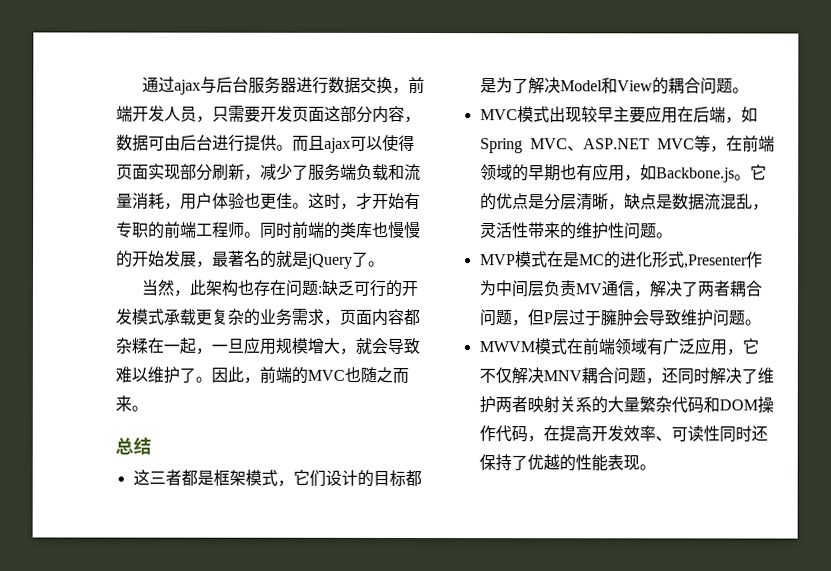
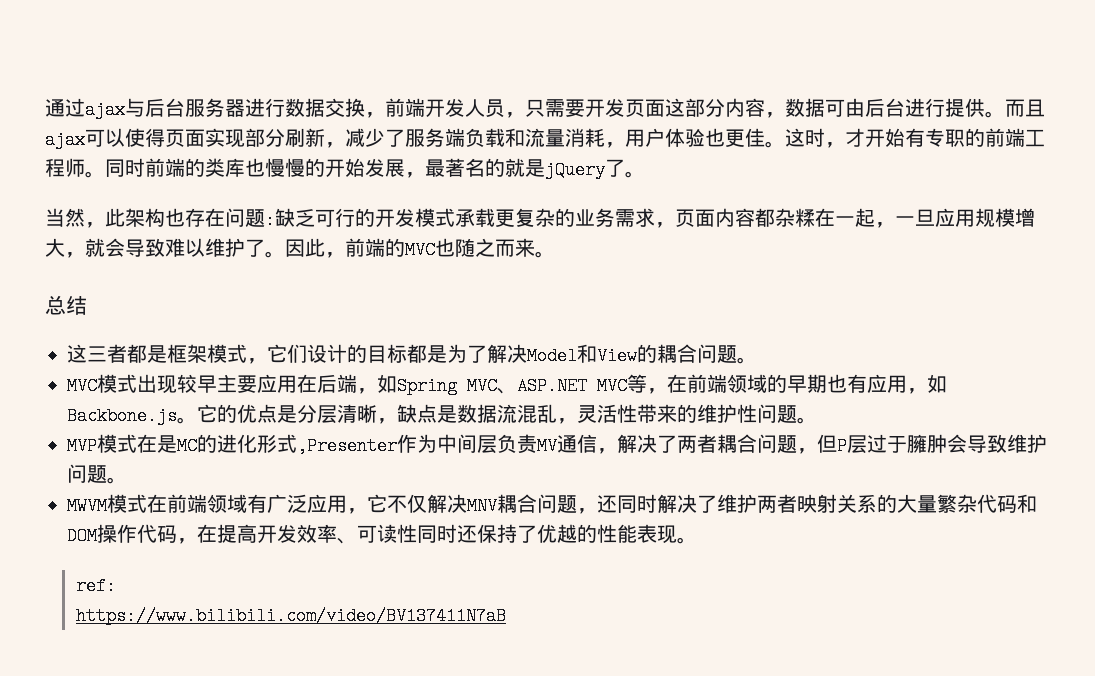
+ ref:
+ https://www.bilibili.com/video/BV137411N7aB

